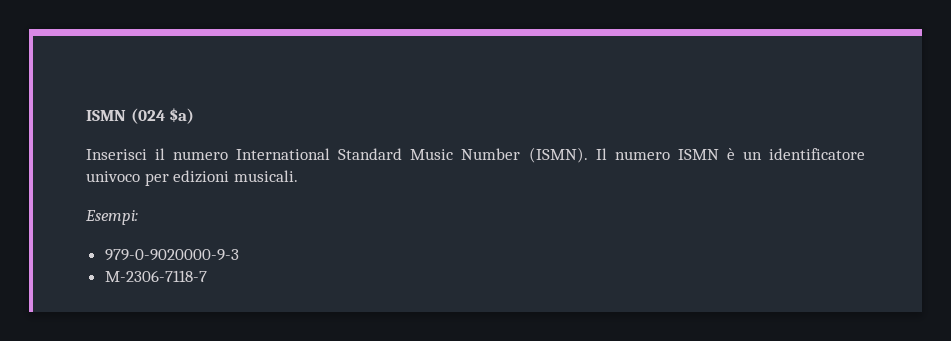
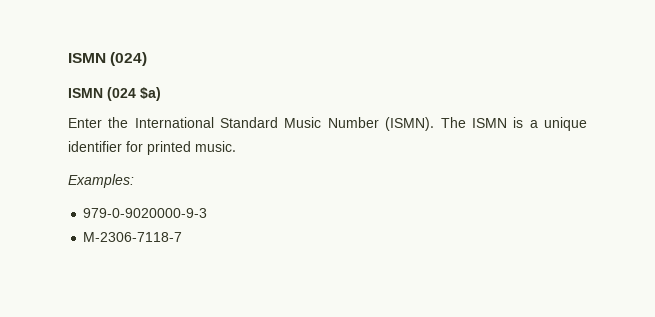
+ ISMN (024)
- Inserisci il numero International Standard Music Number (ISMN).
+ Enter the International Standard Music Number (ISMN).
- Il numero ISMN è un identificatore univoco per edizioni musicali.
- Esempi:
+ The ISMN is a unique identifier for printed music.
+ Examples:

